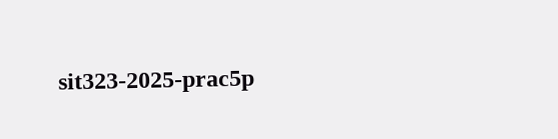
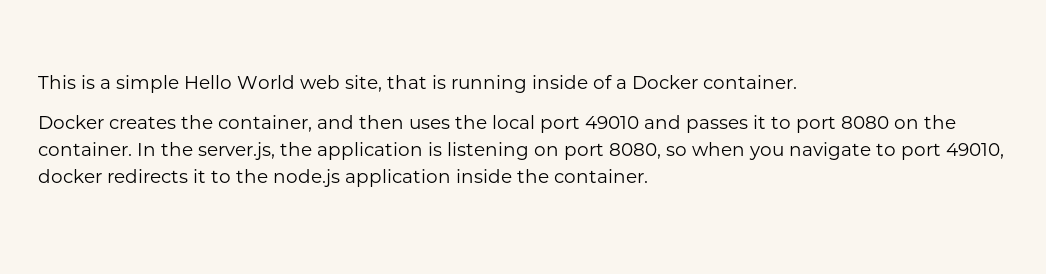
- sit323-2025-prac5p
+ This is a simple Hello World web site, that is running inside of a Docker container.
+ Docker creates the container, and then uses the local port 49010 and passes it to port 8080 on the container. In the server.js, the application is listening on port 8080, so when you navigate to port 49010, docker redirects it to the node.js application inside the container.

